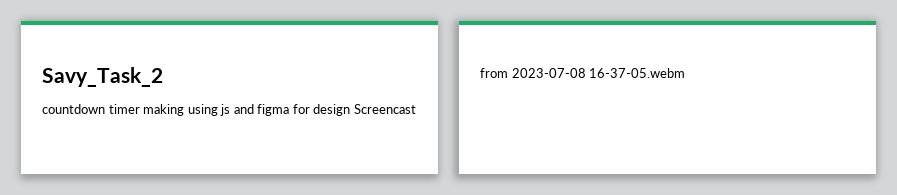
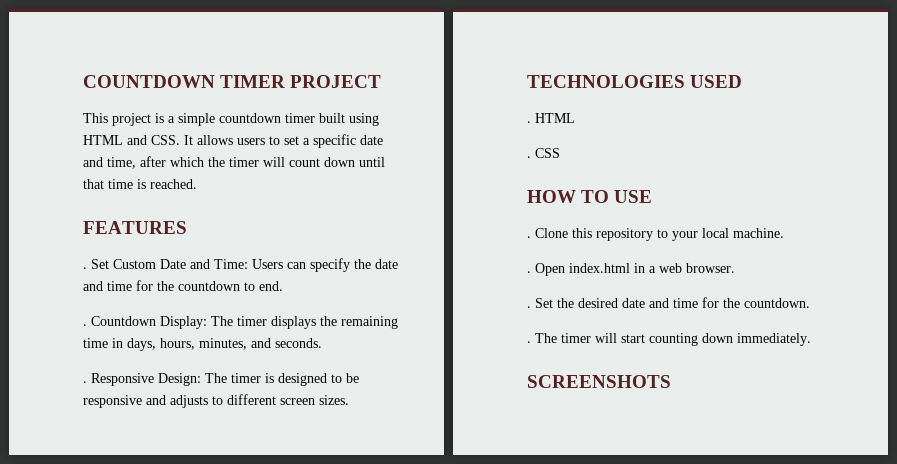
- Savy_Task_2
- countdown timer making using js and figma for design Screencast from 2023-07-08 16-37-05.webm
+ COUNTDOWN TIMER PROJECT
+ This project is a simple countdown timer built using HTML and CSS. It allows users to set a specific date and time, after which the timer will count down until that time is reached.
+ FEATURES
+ . Set Custom Date and Time: Users can specify the date and time for the countdown to end.
+ . Countdown Display: The timer displays the remaining time in days, hours, minutes, and seconds.
+ . Responsive Design: The timer is designed to be responsive and adjusts to different screen sizes.
+ TECHNOLOGIES USED
+ . HTML
+ . CSS
+ HOW TO USE
+ . Clone this repository to your local machine.
+ . Open index.html in a web browser.
+ . Set the desired date and time for the countdown.
+ . The timer will start counting down immediately.
+ SCREENSHOTS

